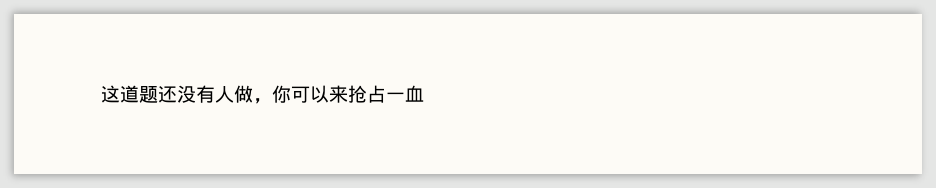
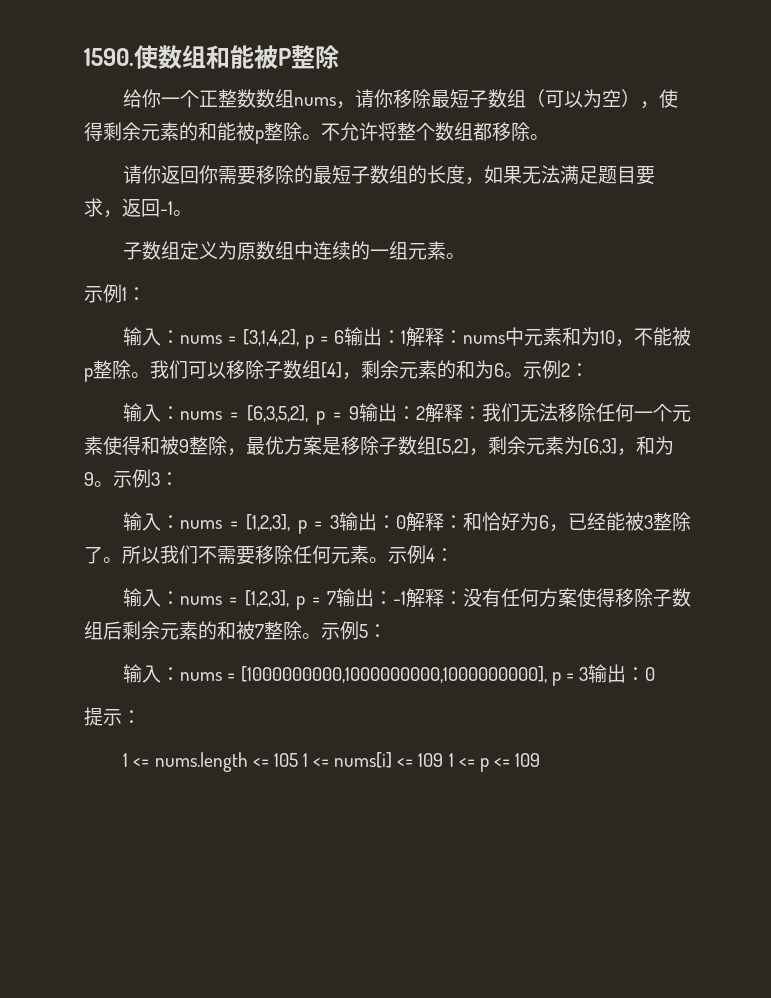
- 这道题还没有人做，你可以来抢占一血
+ 1590.使数组和能被P整除
+ 给你一个正整数数组nums，请你移除最短子数组（可以为空），使得剩余元素的和能被p整除。不允许将整个数组都移除。
+ 请你返回你需要移除的最短子数组的长度，如果无法满足题目要求，返回-1。
+ 子数组定义为原数组中连续的一组元素。
+ 示例1：
+ 输入：nums = [3,1,4,2], p = 6输出：1解释：nums中元素和为10，不能被p整除。我们可以移除子数组[4]，剩余元素的和为6。示例2：
+ 输入：nums = [6,3,5,2], p = 9输出：2解释：我们无法移除任何一个元素使得和被9整除，最优方案是移除子数组[5,2]，剩余元素为[6,3]，和为9。示例3：
+ 输入：nums = [1,2,3], p = 3输出：0解释：和恰好为6，已经能被3整除了。所以我们不需要移除任何元素。示例4：
+ 输入：nums = [1,2,3], p = 7输出：-1解释：没有任何方案使得移除子数组后剩余元素的和被7整除。示例5：
+ 输入：nums = [1000000000,1000000000,1000000000], p = 3输出：0
+ 提示：
+ 1 <= nums.length <= 105 1 <= nums[i] <= 109 1 <= p <= 109

